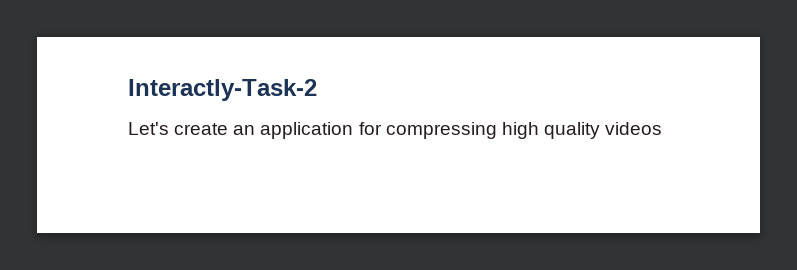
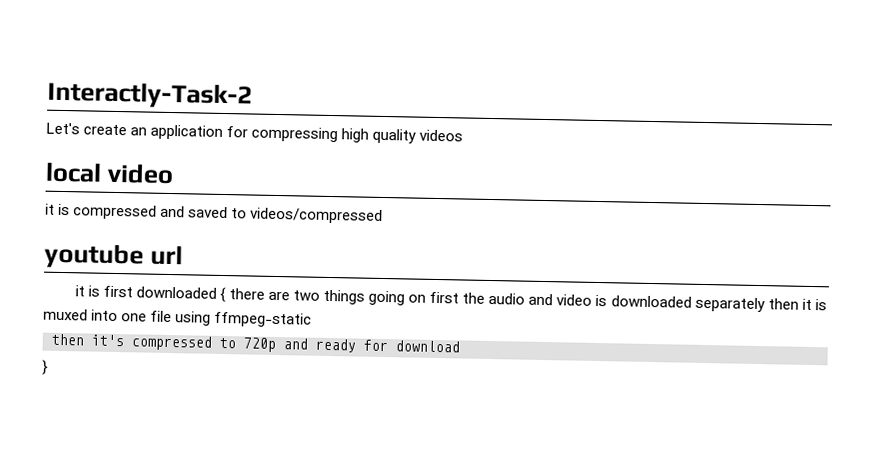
+ local video
+ it is compressed and saved to videos/compressed
+ youtube url
+ it is first downloaded { there are two things going on first the audio and video is downloaded separately then it is muxed into one file using ffmpeg-static
+ then it's compressed to 720p and ready for download
+ }

